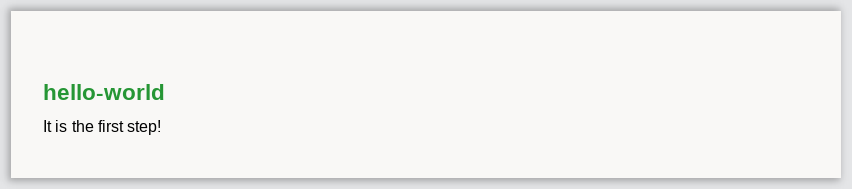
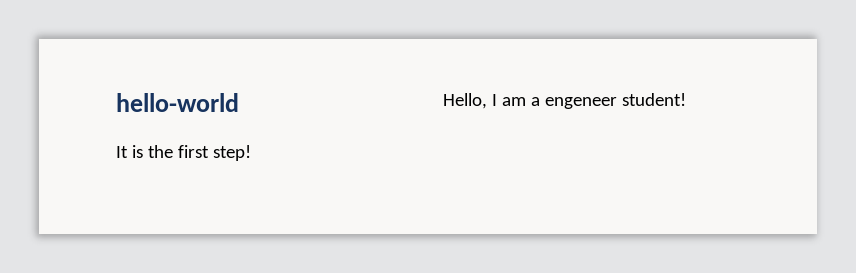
+ Hello, I am a engeneer student!

